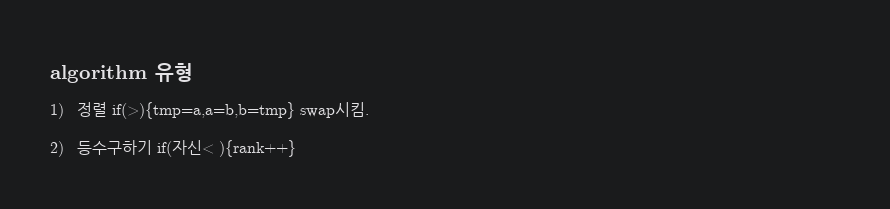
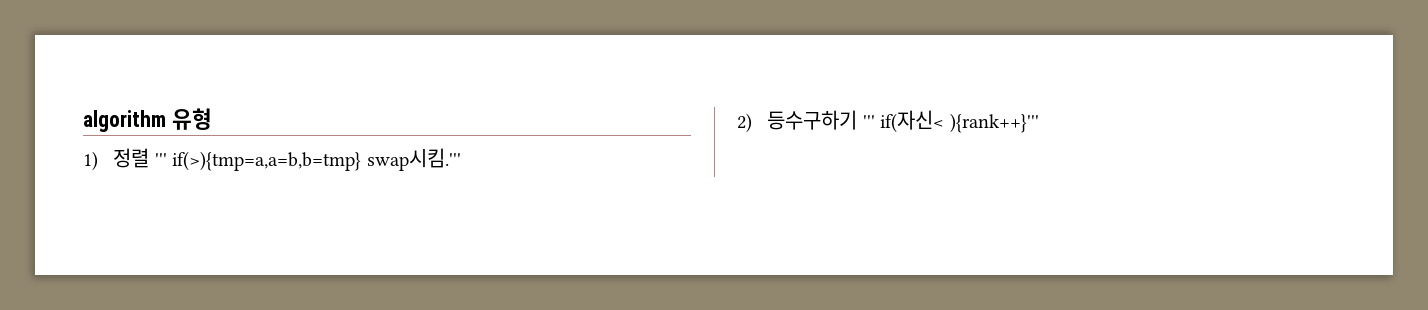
- 1) 정렬 if(>){tmp=a,a=b,b=tmp} swap시킴.
+ 1) 정렬 ''' if(>){tmp=a,a=b,b=tmp} swap시킴.'''
- 2) 등수구하기 if(자신< ){rank++}
+ 2) 등수구하기 ''' if(자신< ){rank++}'''

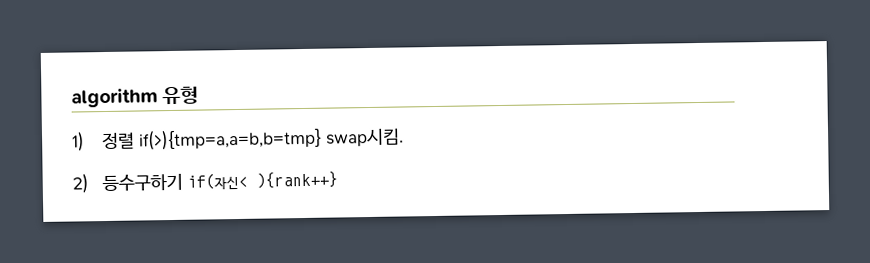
- 1) 정렬 ''' if(>){tmp=a,a=b,b=tmp} swap시킴.'''
+ 1) 정렬 if(>){tmp=a,a=b,b=tmp} swap시킴.
- 2) 등수구하기 ''' if(자신< ){rank++}'''
+ 2) 등수구하기 if(자신< ){rank++}

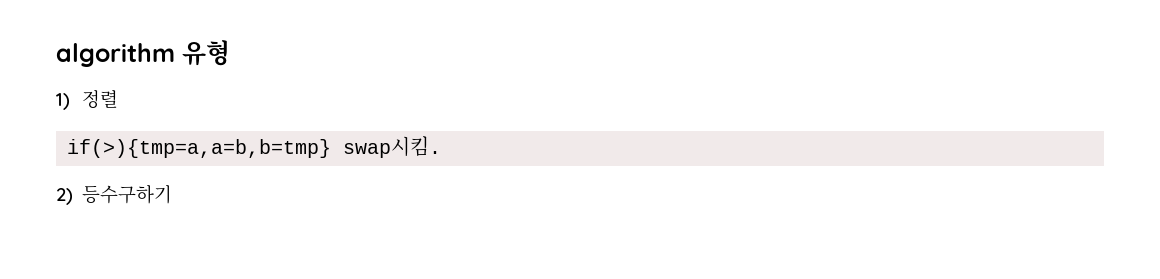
- 1) 정렬 if(>){tmp=a,a=b,b=tmp} swap시킴.
+ 1) 정렬
+ if(>){tmp=a,a=b,b=tmp} swap시킴.
- 2) 등수구하기 if(자신< ){rank++}
+ 2) 등수구하기

